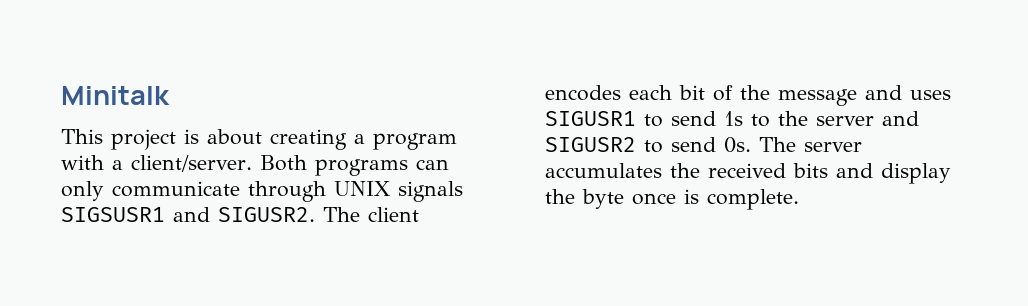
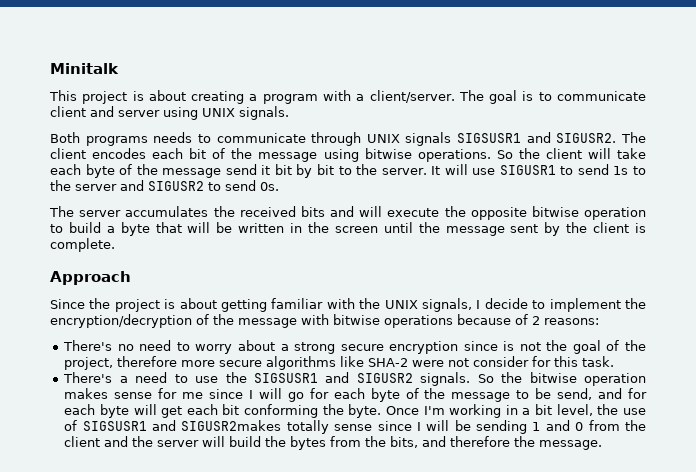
- Both programs can only communicate through UNIX signals SIGSUSR1 and SIGUSR2.
+ The goal is to communicate client and server using UNIX signals.
+ Both programs needs to communicate through UNIX signals SIGSUSR1 and SIGUSR2.
- The client encodes each bit of the message and uses SIGUSR1 to send 1s to the server and SIGUSR2 to send 0s. The server accumulates the received bits and display the byte once is complete.
+ The client encodes each bit of the message using bitwise operations. So the client will take each byte of the message send it bit by bit to the server. It will use SIGUSR1 to send 1s to the server and SIGUSR2 to send 0s.
+ The server accumulates the received bits and will execute the opposite bitwise operation to build a byte that will be written in the screen until the message sent by the client is complete.
+ Approach
+ Since the project is about getting familiar with the UNIX signals, I decide to implement the encryption/decryption of the message with bitwise operations because of 2 reasons:
+ There's no need to worry about a strong secure encryption since is not the goal of the project, therefore more secure algorithms like SHA-2 were not consider for this task.
+ There's a need to use the SIGSUSR1 and SIGUSR2 signals. So the bitwise operation makes sense for me since I will go for each byte of the message to be send, and for each byte will get each bit conforming the byte. Once I'm working in a bit level, the use of SIGSUSR1 and SIGUSR2makes totally sense since I will be sending 1 and 0 from the client and the server will build the bytes from the bits, and therefore the message.

